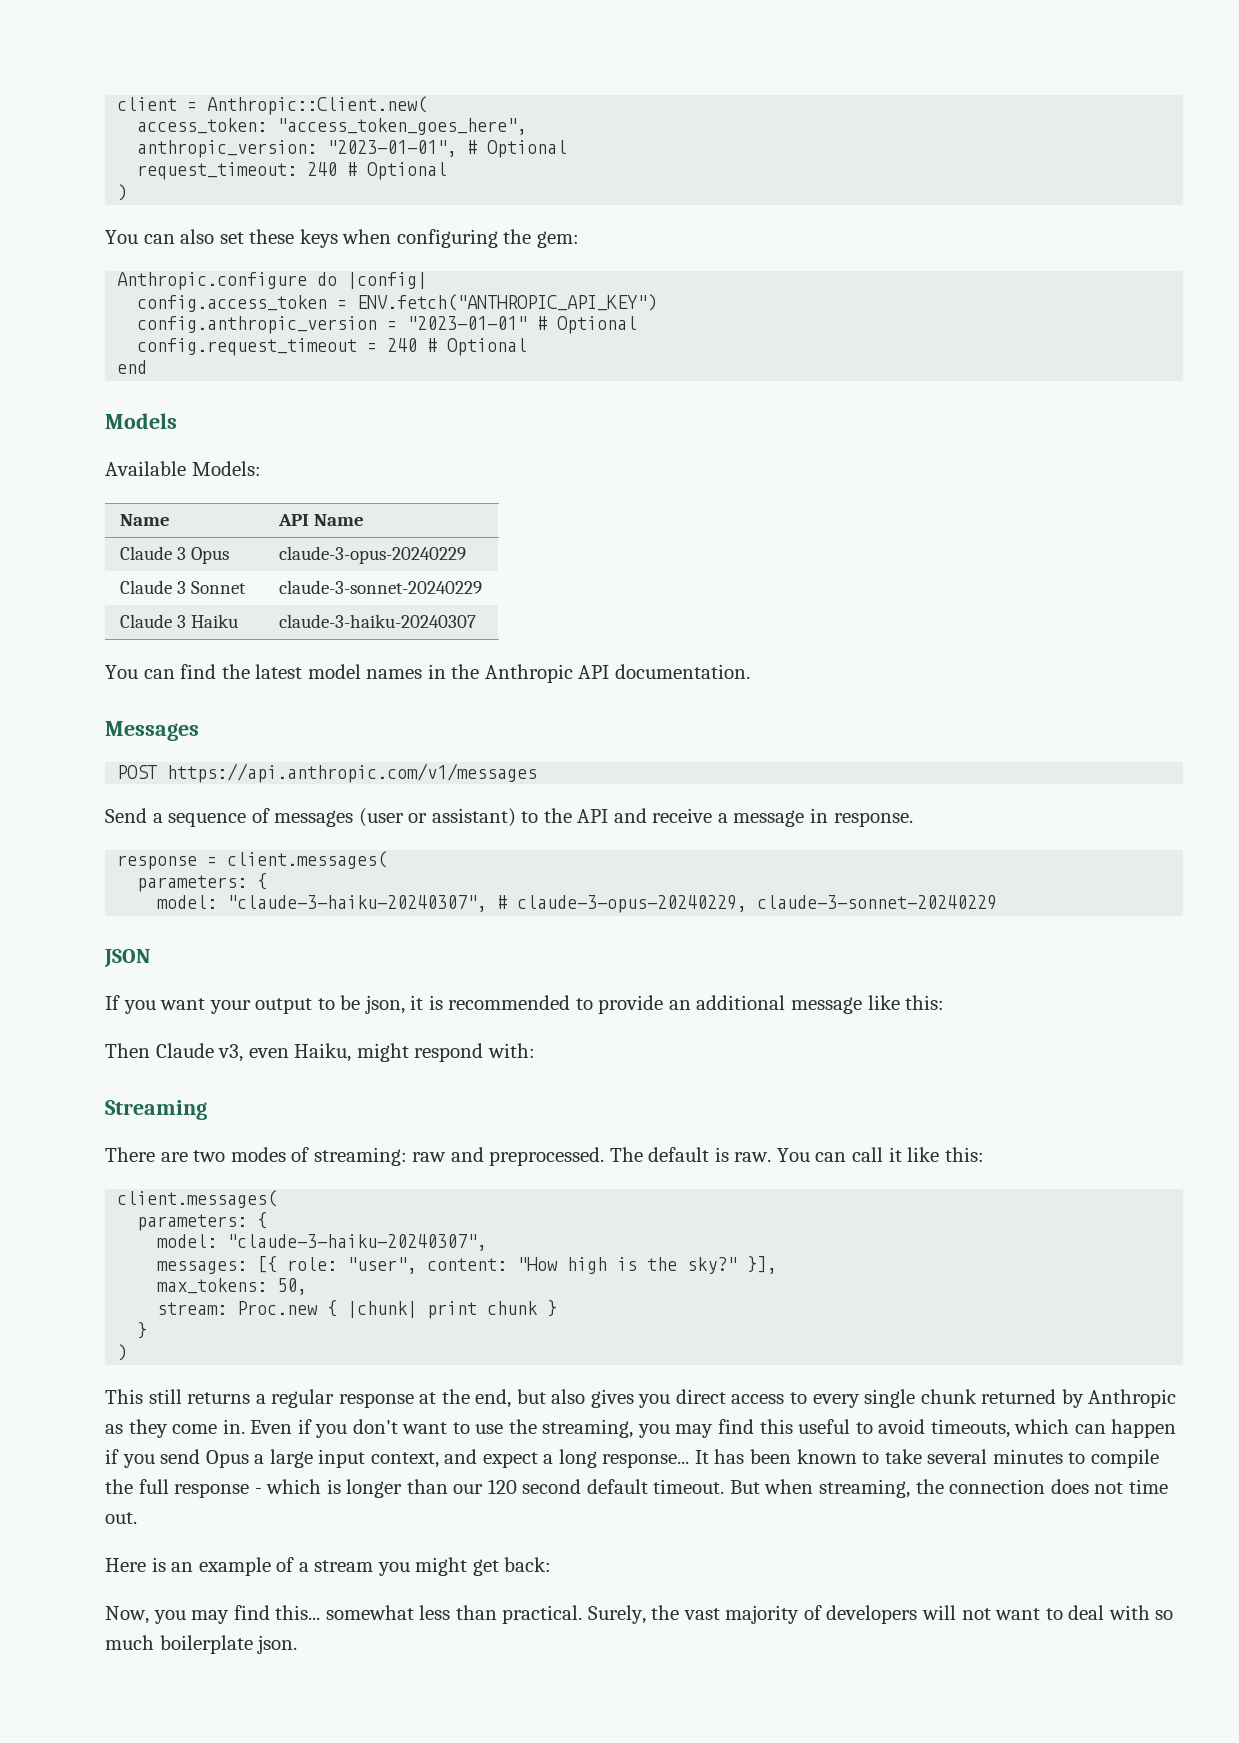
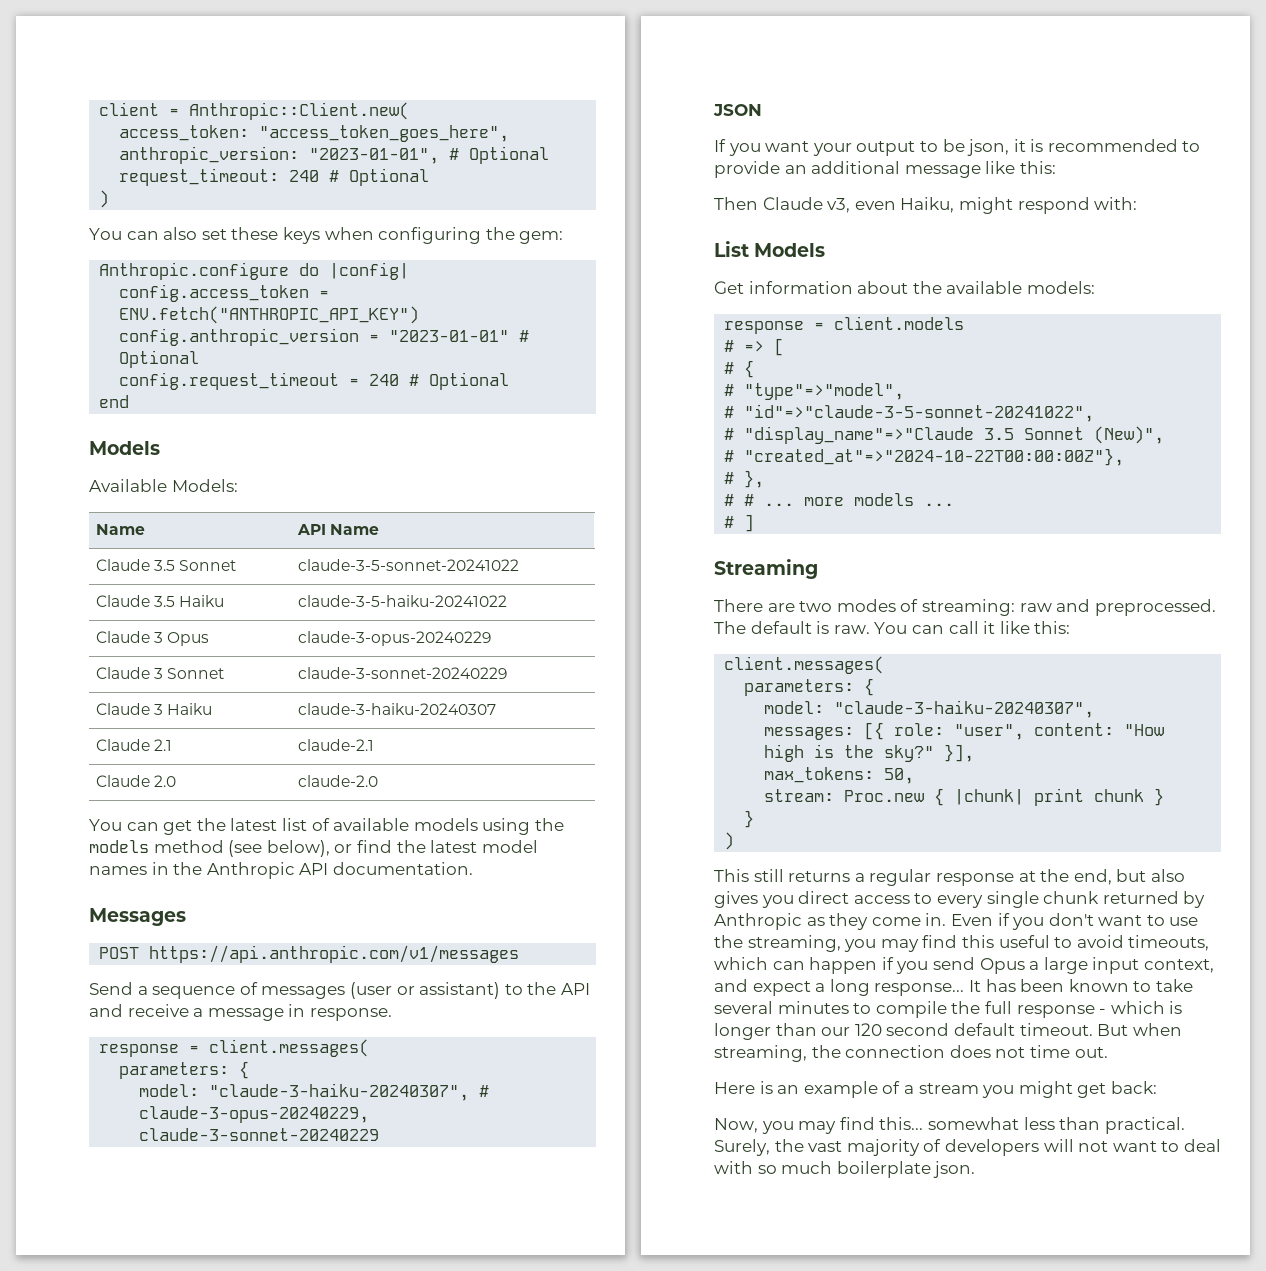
+ Claude 3.5 Sonnet | claude-3-5-sonnet-20241022
+ Claude 3.5 Haiku | claude-3-5-haiku-20241022
- You can find the latest model names in the Anthropic API documentation.
+ Claude 2.1 | claude-2.1
+ Claude 2.0 | claude-2.0
+ You can get the latest list of available models using the models method (see below), or find the latest model names in the Anthropic API documentation.
+ List Models
+ Get information about the available models:
+ response = client.models
+ # => [
+ # {
+ # "type"=>"model",
+ # "id"=>"claude-3-5-sonnet-20241022",
+ # "display_name"=>"Claude 3.5 Sonnet (New)",
+ # "created_at"=>"2024-10-22T00:00:00Z"},
+ # },
+ # # ... more models ...
+ # ]

